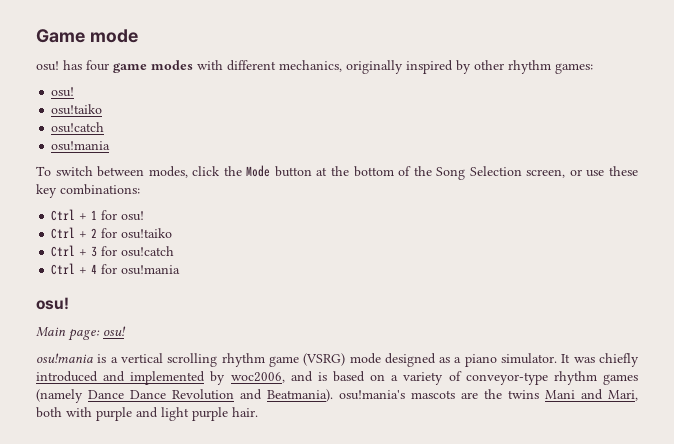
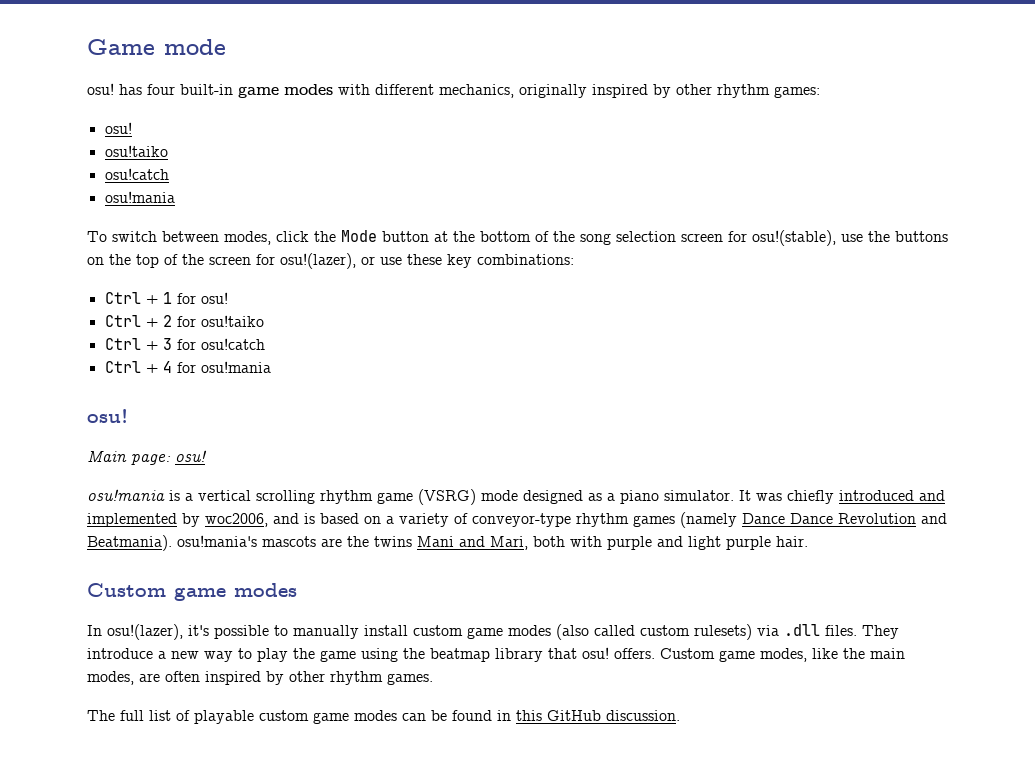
- osu! has four game modes with different mechanics, originally inspired by other rhythm games:
+ osu! has four built-in game modes with different mechanics, originally inspired by other rhythm games:
- To switch between modes, click the Mode button at the bottom of the Song Selection screen, or use these key combinations:
+ To switch between modes, click the Mode button at the bottom of the song selection screen for osu!(stable), use the buttons on the top of the screen for osu!(lazer), or use these key combinations:
+ Custom game modes
+ In osu!(lazer), it's possible to manually install custom game modes (also called custom rulesets) via .dll files. They introduce a new way to play the game using the beatmap library that osu! offers. Custom game modes, like the main modes, are often inspired by other rhythm games.
+ The full list of playable custom game modes can be found in this GitHub discussion.

